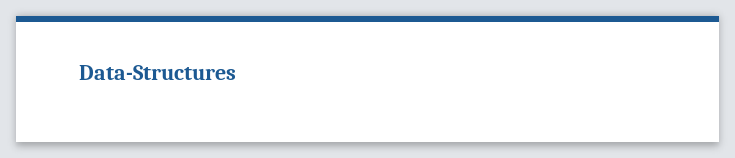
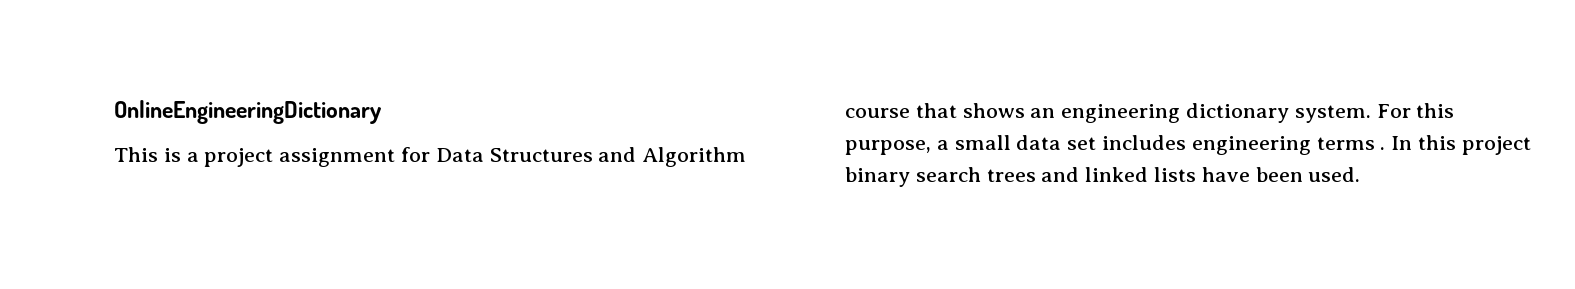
- Data-Structures
+ OnlineEngineeringDictionary
+ This is a project assignment for Data Structures and Algorithm course that shows an engineering dictionary system. For this purpose, a small data set includes engineering terms . In this project binary search trees and linked lists have been used.

